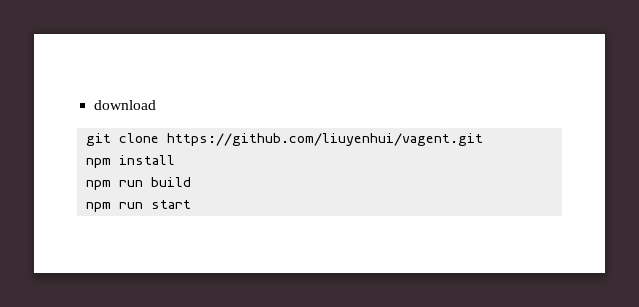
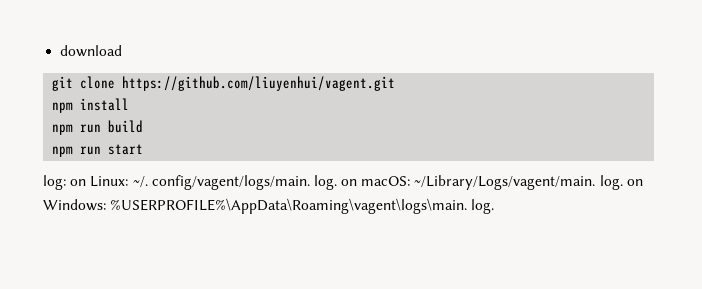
+ log: on Linux: ~/. config/vagent/logs/main. log. on macOS: ~/Library/Logs/vagent/main. log. on Windows: %USERPROFILE%\AppData\Roaming\vagent\logs\main. log.

